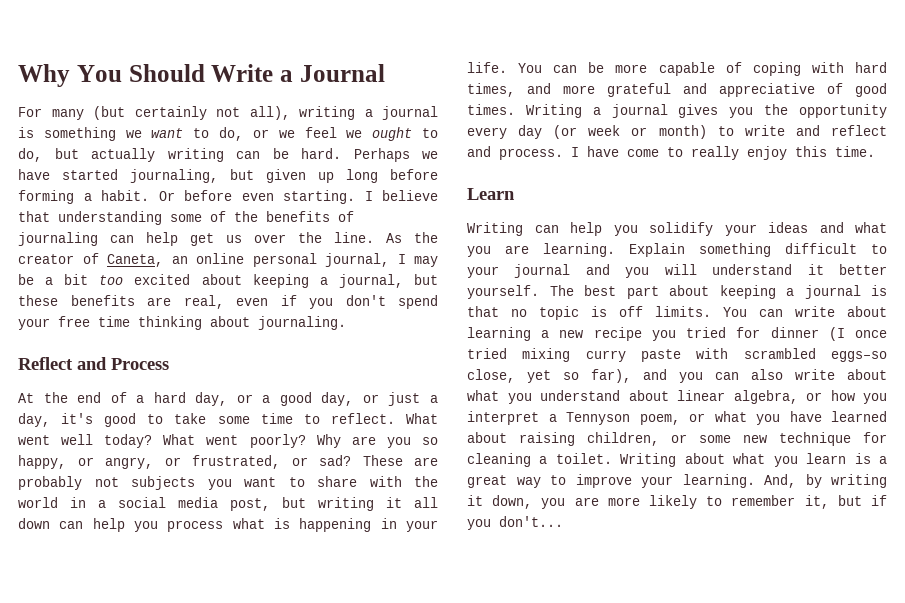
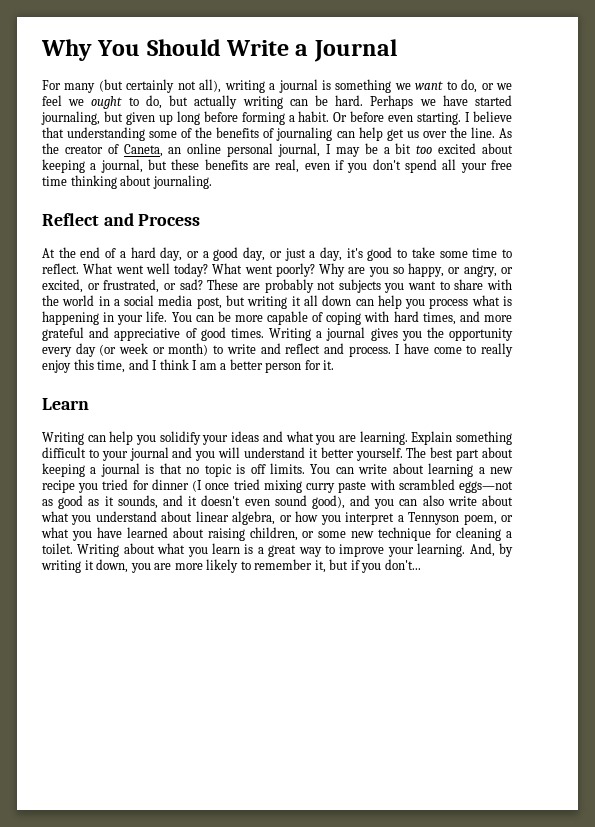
- As the creator of Caneta, an online personal journal, I may be a bit too excited about keeping a journal, but these benefits are real, even if you don't spend your free time thinking about journaling.
+ As the creator of Caneta, an online personal journal, I may be a bit too excited about keeping a journal, but these benefits are real, even if you don't spend all your free time thinking about journaling.
- Why are you so happy, or angry, or frustrated, or sad?
+ Why are you so happy, or angry, or excited, or frustrated, or sad?
- I have come to really enjoy this time.
+ I have come to really enjoy this time, and I think I am a better person for it.
- You can write about learning a new recipe you tried for dinner (I once tried mixing curry paste with scrambled eggs–so close, yet so far), and you can also write about what you understand about linear algebra, or how you interpret a Tennyson poem, or what you have learned about raising children, or some new technique for cleaning a toilet.
+ You can write about learning a new recipe you tried for dinner (I once tried mixing curry paste with scrambled eggs—not as good as it sounds, and it doesn't even sound good), and you can also write about what you understand about linear algebra, or how you interpret a Tennyson poem, or what you have learned about raising children, or some new technique for cleaning a toilet.

